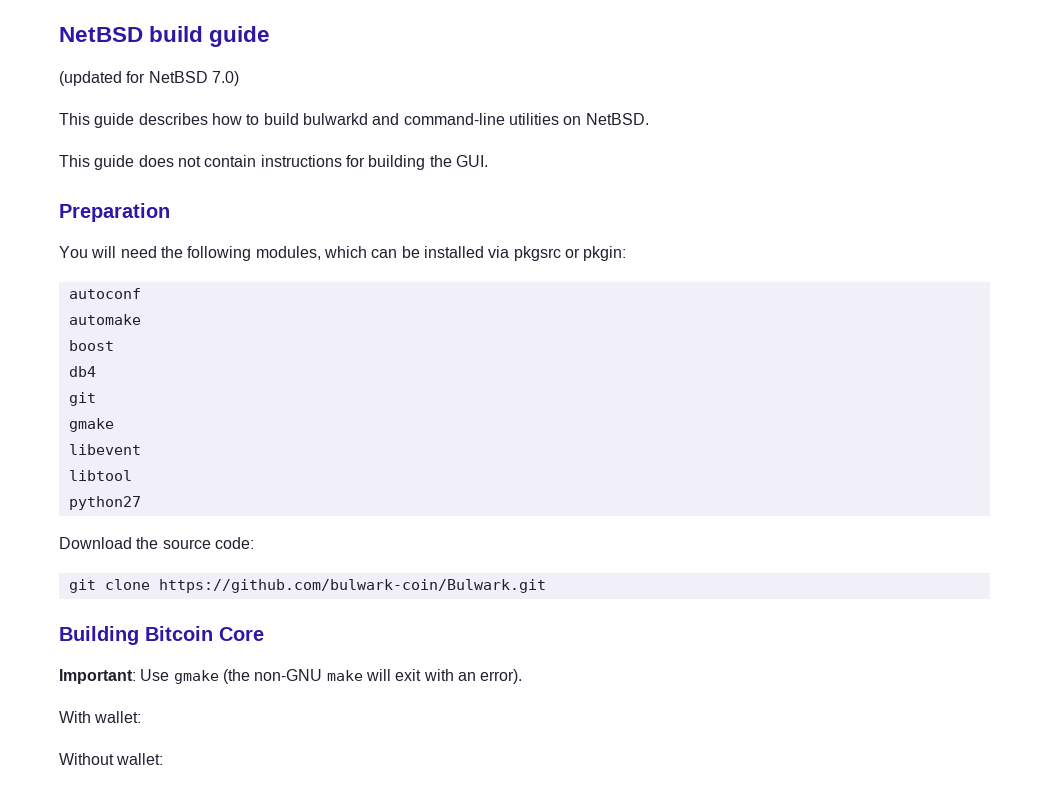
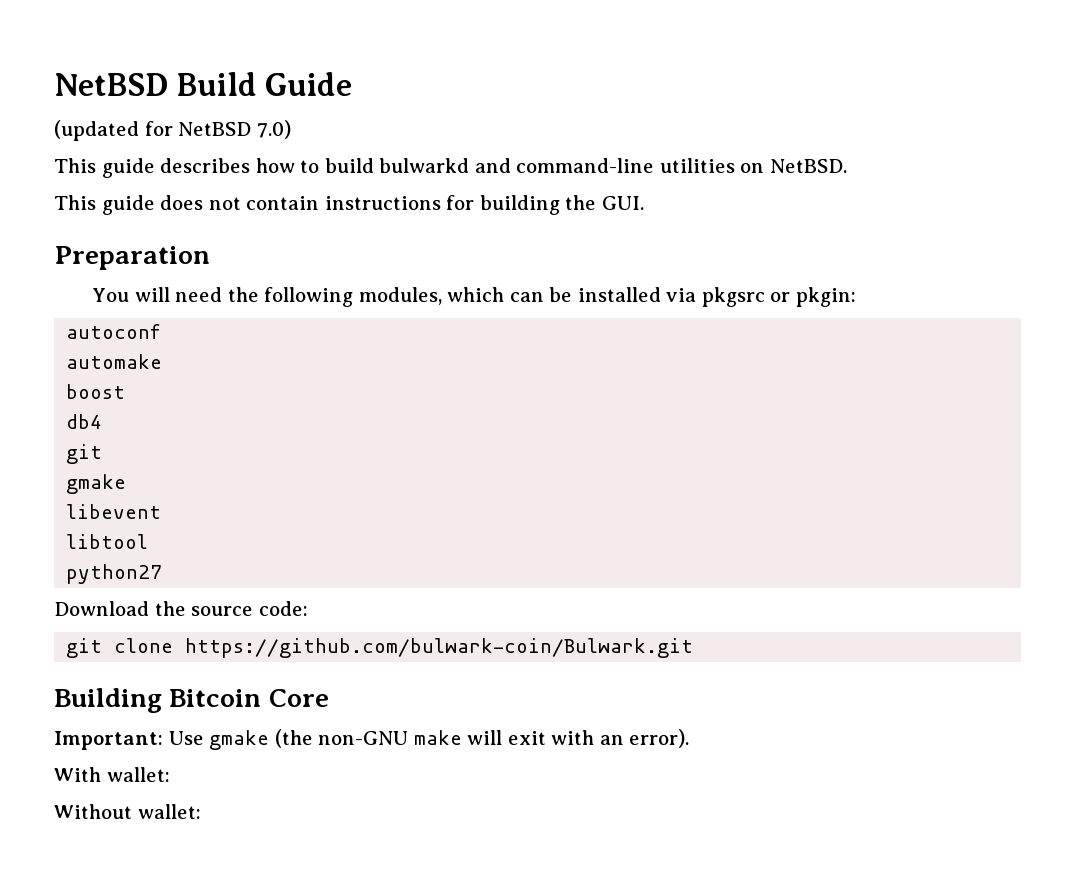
- NetBSD build guide
+ NetBSD Build Guide

